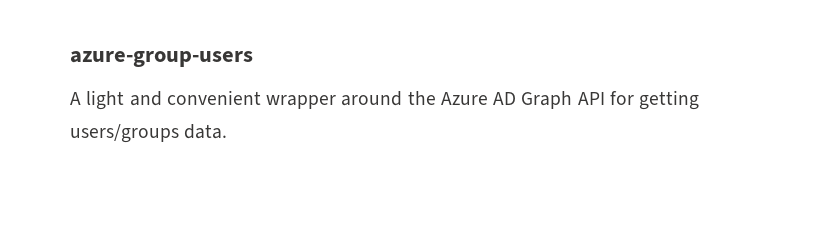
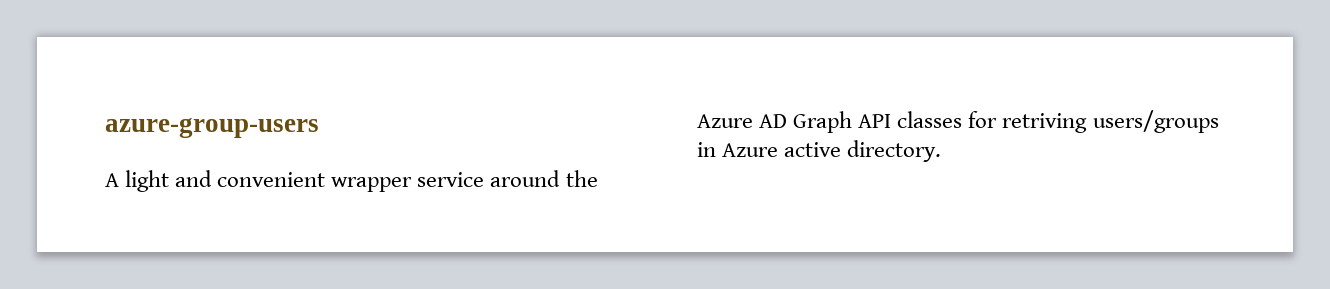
- A light and convenient wrapper around the Azure AD Graph API for getting users/groups data.
+ A light and convenient wrapper service around the Azure AD Graph API classes for retriving users/groups in Azure active directory.

